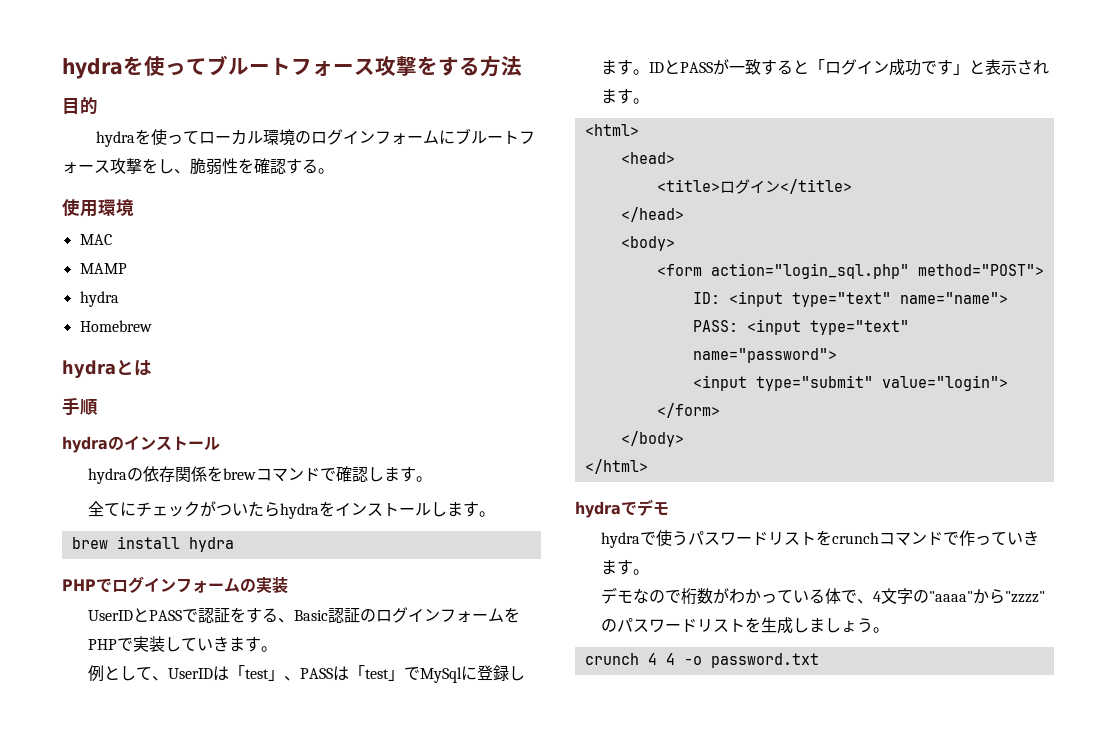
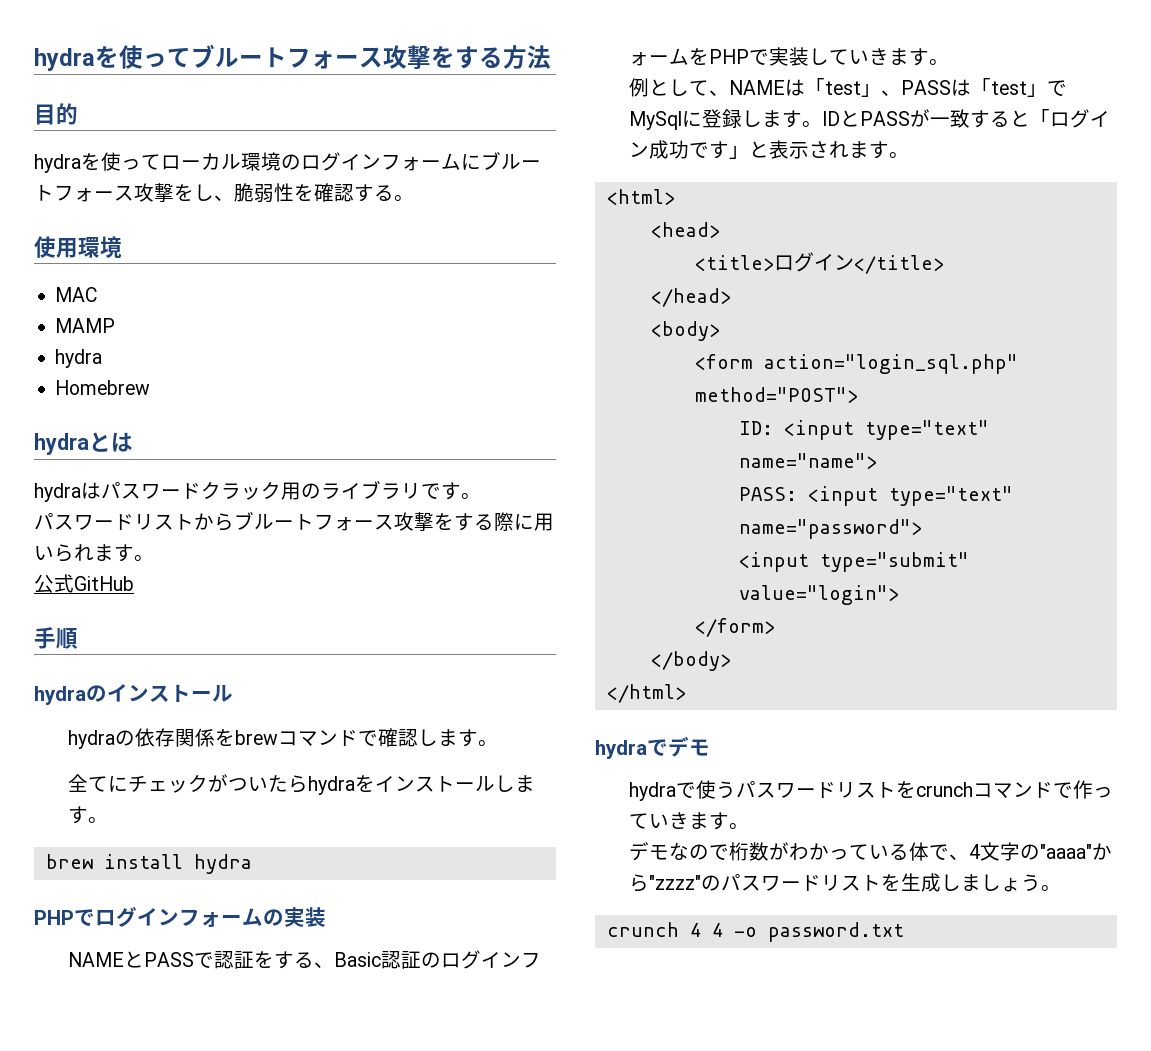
+ hydraはパスワードクラック用のライブラリです。
+ パスワードリストからブルートフォース攻撃をする際に用いられます。
+ 公式GitHub
- UserIDとPASSで認証をする、Basic認証のログインフォームをPHPで実装していきます。
+ NAMEとPASSで認証をする、Basic認証のログインフォームをPHPで実装していきます。
- 例として、UserIDは「test」、PASSは「test」でMySqlに登録します。
+ 例として、NAMEは「test」、PASSは「test」でMySqlに登録します。

